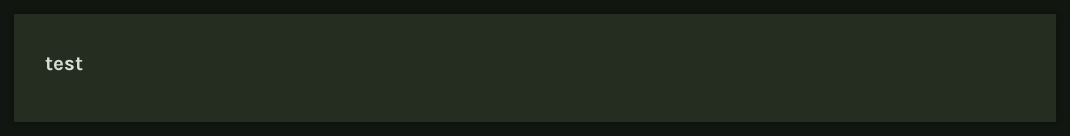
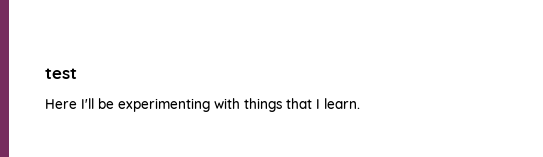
+ Here I'll be experimenting with things that I learn.

